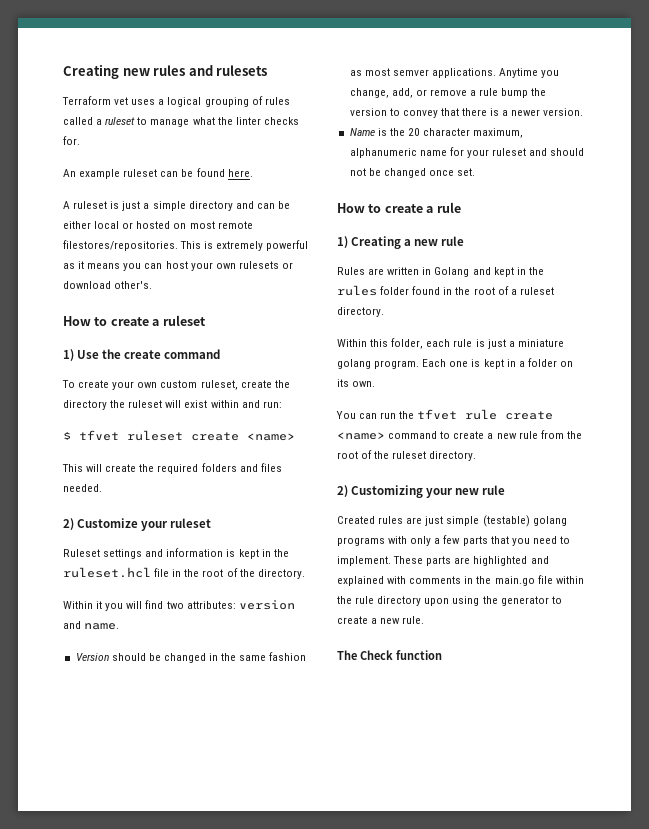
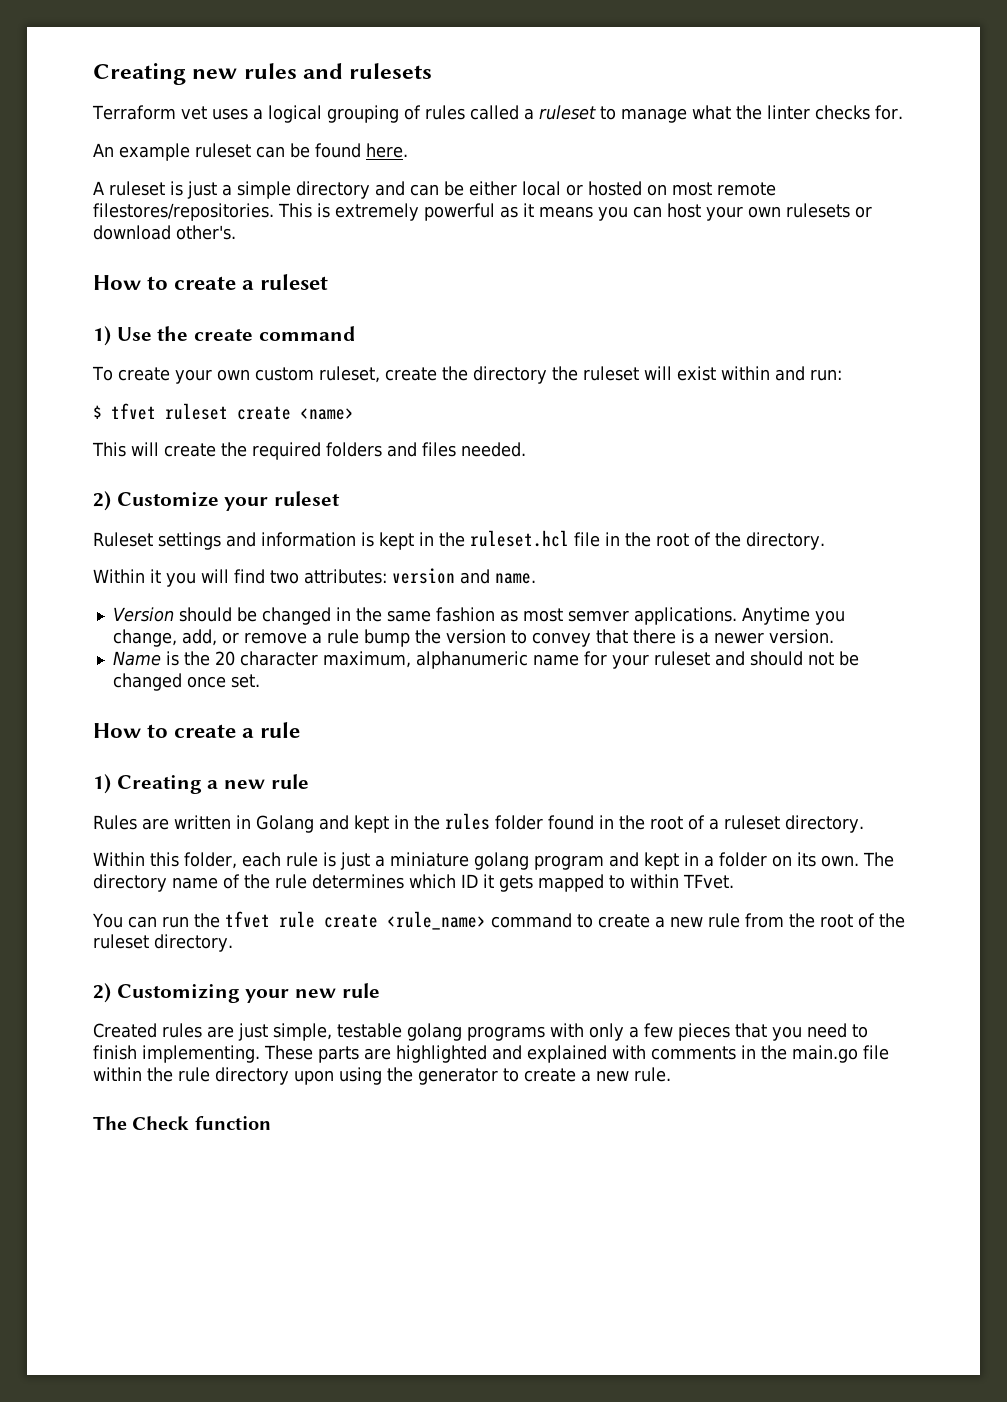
- Within this folder, each rule is just a miniature golang program. Each one is kept in a folder on its own.
+ Within this folder, each rule is just a miniature golang program and kept in a folder on its own. The directory name of the rule determines which ID it gets mapped to within TFvet.
- You can run the tfvet rule create <name> command to create a new rule from the root of the ruleset directory.
+ You can run the tfvet rule create <rule_name> command to create a new rule from the root of the ruleset directory.
- Created rules are just simple (testable) golang programs with only a few parts that you need to implement.
+ Created rules are just simple, testable golang programs with only a few pieces that you need to finish implementing.

